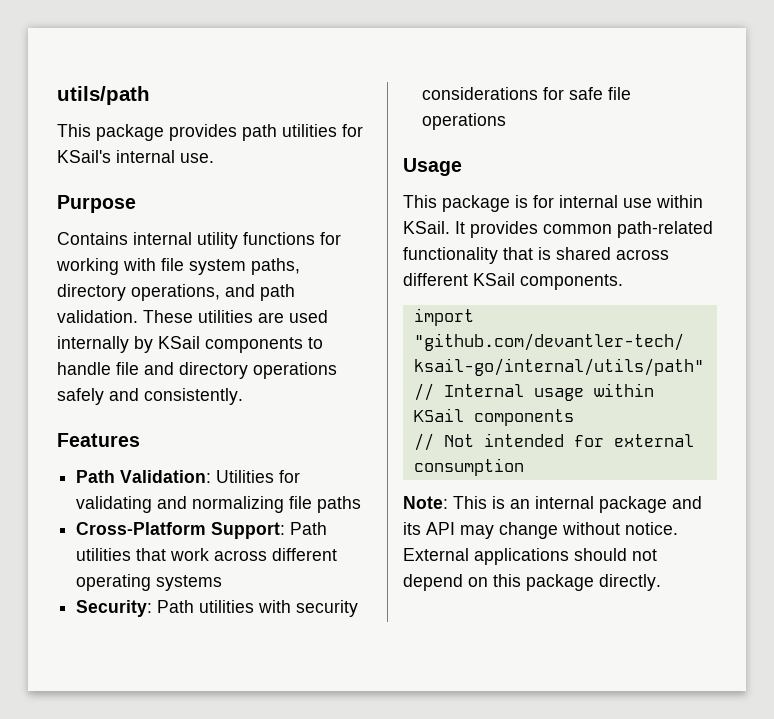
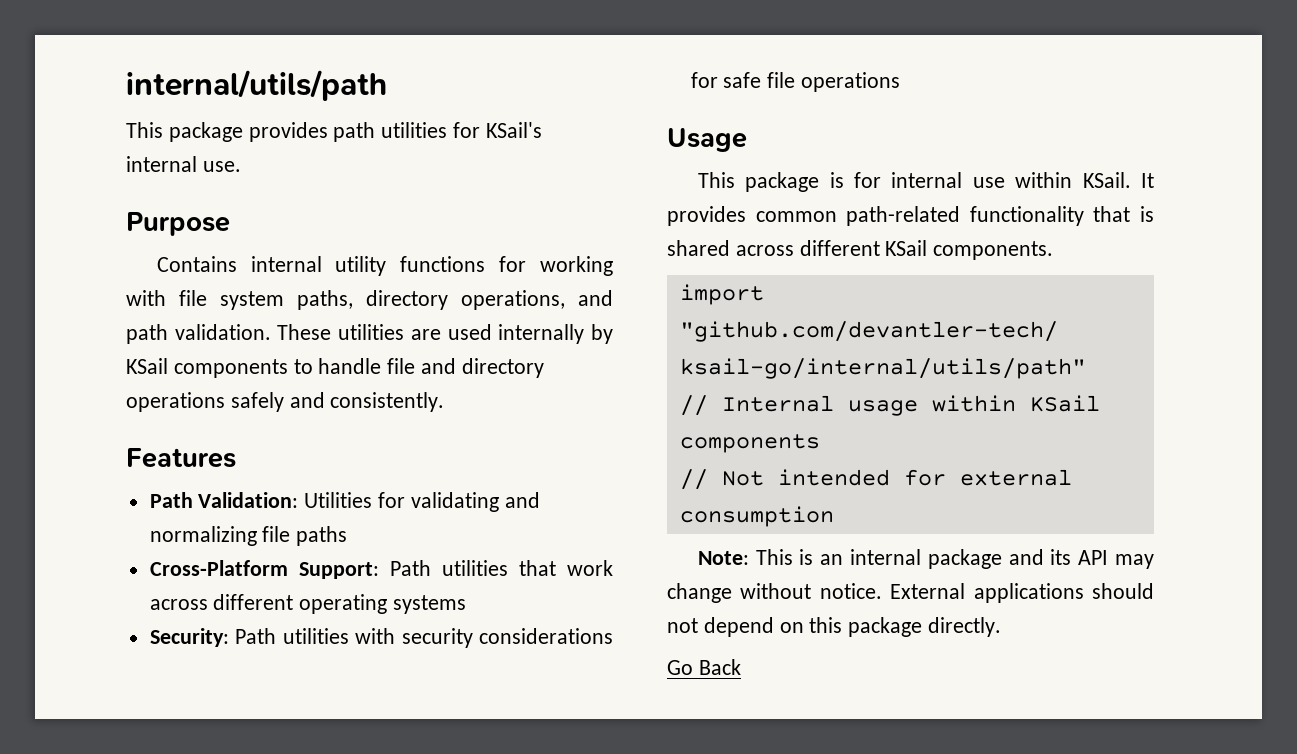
- utils/path
+ internal/utils/path
+ Go Back

